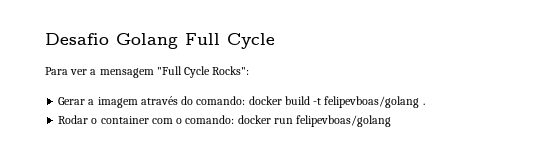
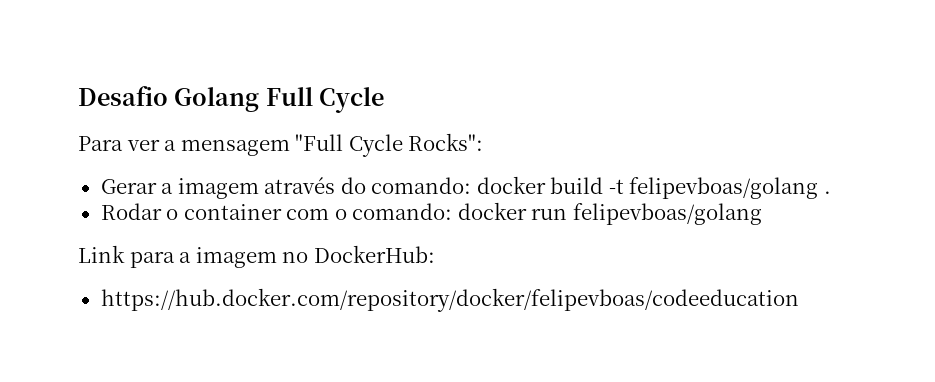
+ Link para a imagem no DockerHub:
+ https://hub.docker.com/repository/docker/felipevboas/codeeducation

